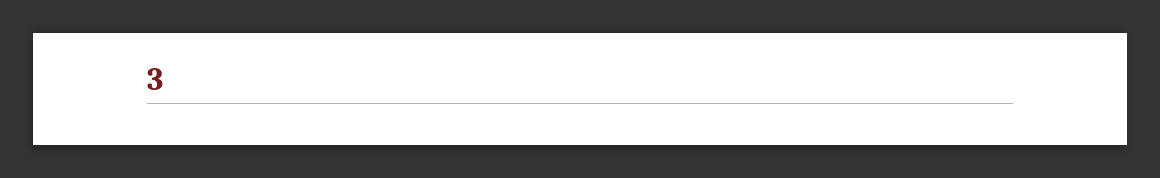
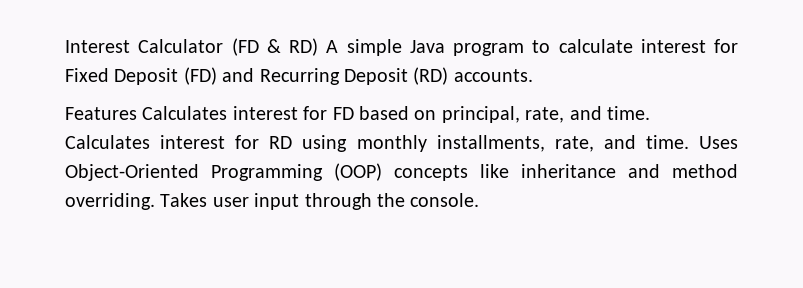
- 3
+ Interest Calculator (FD & RD) A simple Java program to calculate interest for Fixed Deposit (FD) and Recurring Deposit (RD) accounts.
+ Features Calculates interest for FD based on principal, rate, and time. Calculates interest for RD using monthly installments, rate, and time. Uses Object-Oriented Programming (OOP) concepts like inheritance and method overriding. Takes user input through the console.

